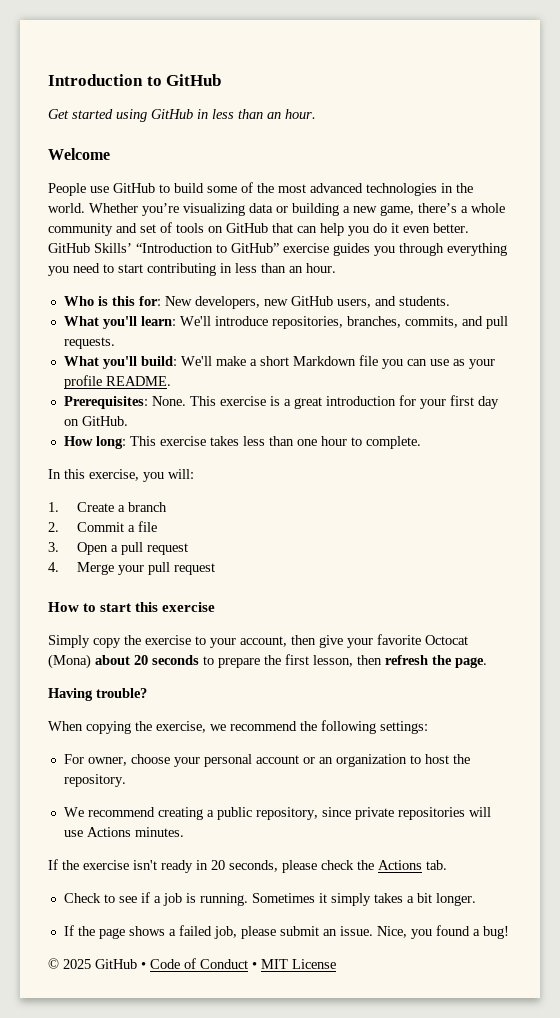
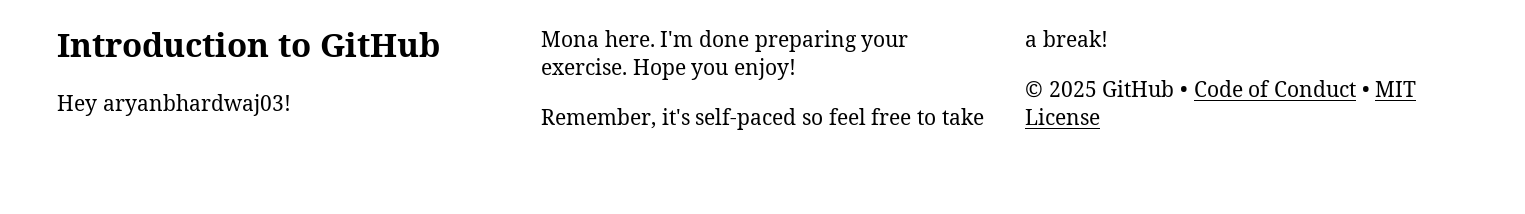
- Get started using GitHub in less than an hour.
- Welcome
- People use GitHub to build some of the most advanced technologies in the world. Whether you’re visualizing data or building a new game, there’s a whole community and set of tools on GitHub that can help you do it even better. GitHub Skills’ “Introduction to GitHub” exercise guides you through everything you need to start contributing in less than an hour.
- Who is this for: New developers, new GitHub users, and students.
- What you'll learn: We'll introduce repositories, branches, commits, and pull requests.
- What you'll build: We'll make a short Markdown file you can use as your profile README.
- Prerequisites: None. This exercise is a great introduction for your first day on GitHub.
- How long: This exercise takes less than one hour to complete.
- In this exercise, you will:
- 1. Create a branch
- 2. Commit a file
- 3. Open a pull request
- 4. Merge your pull request
- How to start this exercise
- Simply copy the exercise to your account, then give your favorite Octocat (Mona) about 20 seconds to prepare the first lesson, then refresh the page.
- Having trouble?
- When copying the exercise, we recommend the following settings:
- For owner, choose your personal account or an organization to host the repository.
- We recommend creating a public repository, since private repositories will use Actions minutes.
- If the exercise isn't ready in 20 seconds, please check the Actions tab.
- Check to see if a job is running. Sometimes it simply takes a bit longer.
- If the page shows a failed job, please submit an issue. Nice, you found a bug!
+ Hey aryanbhardwaj03!
+ Mona here. I'm done preparing your exercise. Hope you enjoy!
+ Remember, it's self-paced so feel free to take a break!

